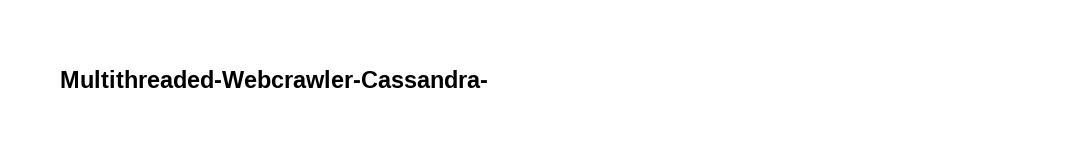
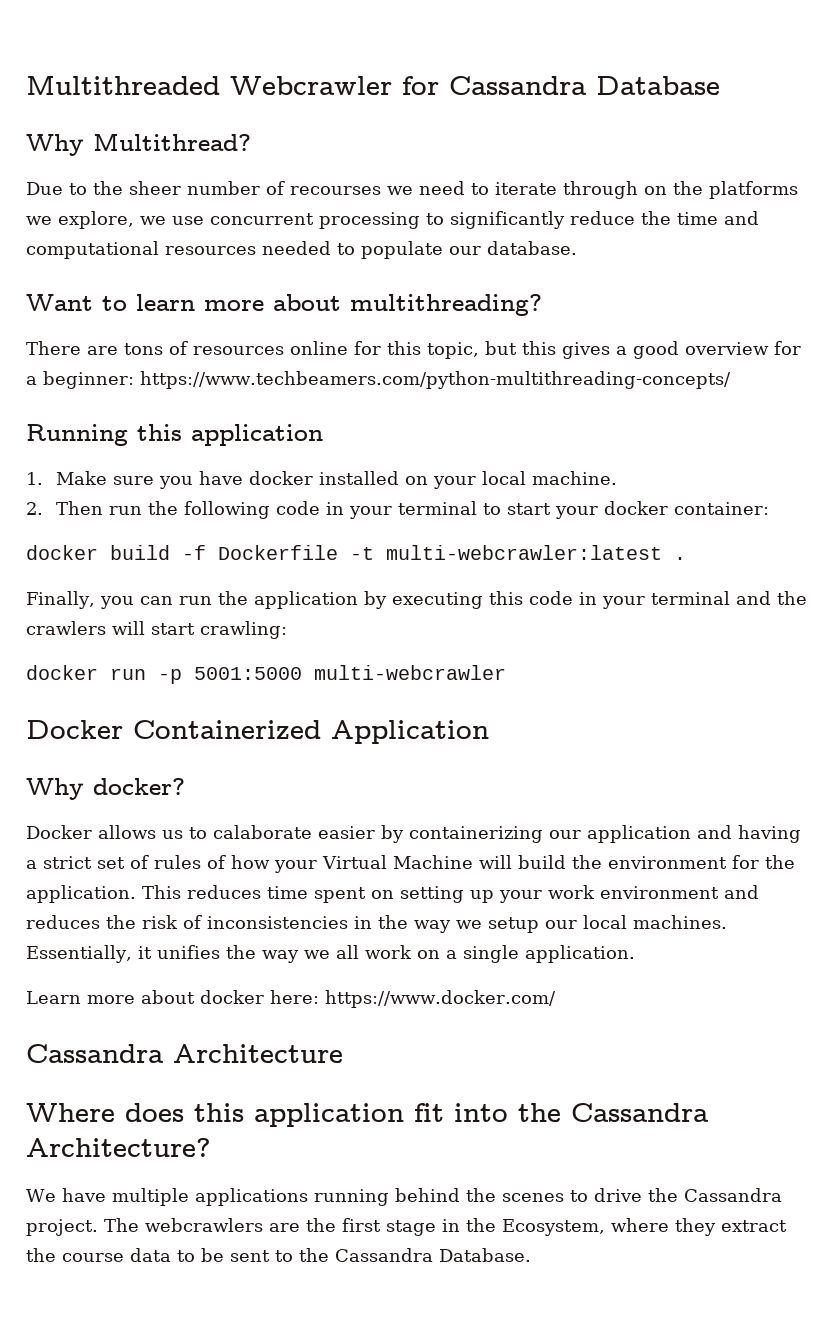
- Multithreaded-Webcrawler-Cassandra-
+ Multithreaded Webcrawler for Cassandra Database
+ Why Multithread?
+ Due to the sheer number of recourses we need to iterate through on the platforms we explore, we use concurrent processing to significantly reduce the time and computational resources needed to populate our database.
+ Want to learn more about multithreading?
+ There are tons of resources online for this topic, but this gives a good overview for a beginner: https://www.techbeamers.com/python-multithreading-concepts/
+ Running this application
+ 1. Make sure you have docker installed on your local machine.
+ 2. Then run the following code in your terminal to start your docker container:
+ docker build -f Dockerfile -t multi-webcrawler:latest .
+ Finally, you can run the application by executing this code in your terminal and the crawlers will start crawling:
+ docker run -p 5001:5000 multi-webcrawler
+ Docker Containerized Application
+ Why docker?
+ Docker allows us to calaborate easier by containerizing our application and having a strict set of rules of how your Virtual Machine will build the environment for the application. This reduces time spent on setting up your work environment and reduces the risk of inconsistencies in the way we setup our local machines. Essentially, it unifies the way we all work on a single application.
+ Learn more about docker here: https://www.docker.com/
+ Cassandra Architecture
+ Where does this application fit into the Cassandra Architecture?
+ We have multiple applications running behind the scenes to drive the Cassandra project. The webcrawlers are the first stage in the Ecosystem, where they extract the course data to be sent to the Cassandra Database.

